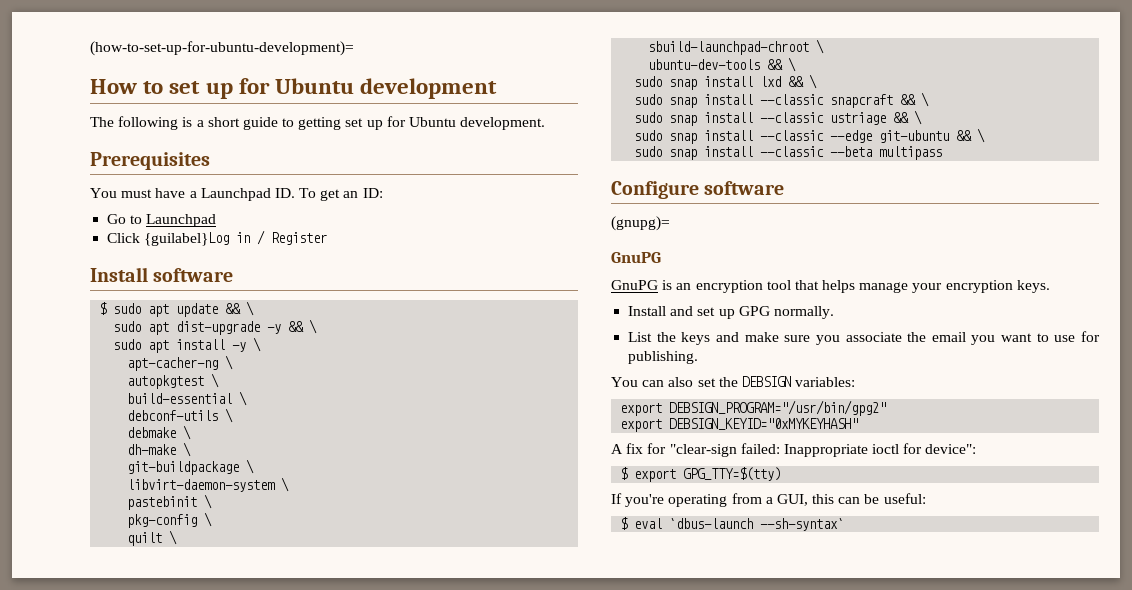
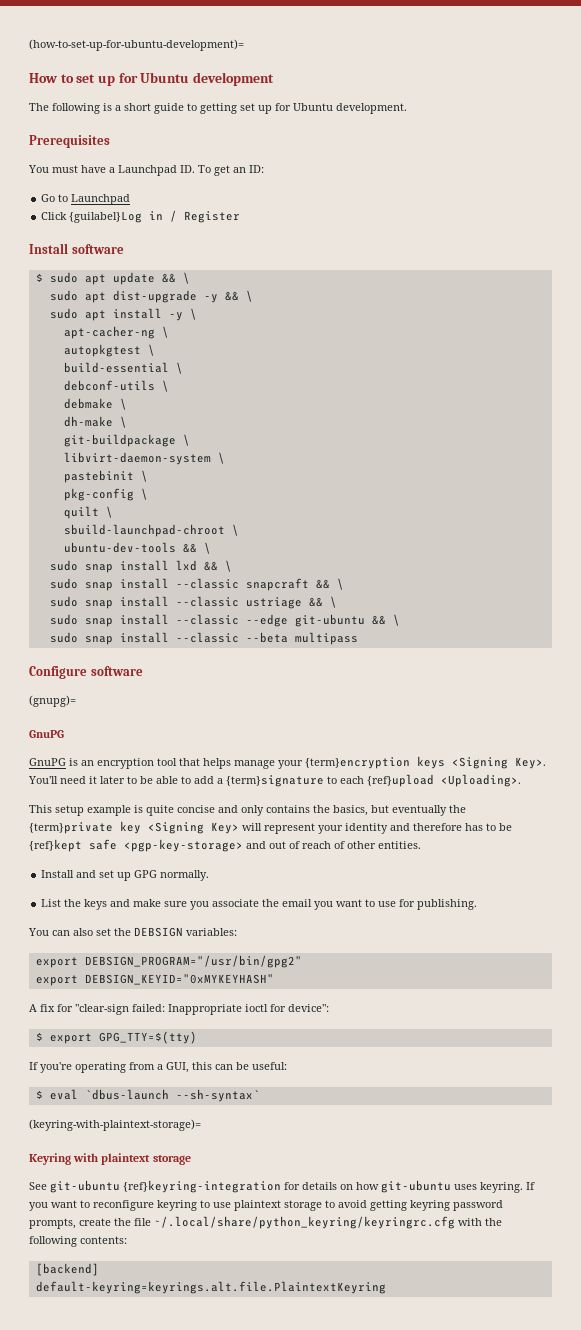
- GnuPG is an encryption tool that helps manage your encryption keys.
+ GnuPG is an encryption tool that helps manage your {term}encryption keys <Signing Key>. You'll need it later to be able to add a {term}signature to each {ref}upload <Uploading>.
+ This setup example is quite concise and only contains the basics, but eventually the {term}private key <Signing Key> will represent your identity and therefore has to be {ref}kept safe <pgp-key-storage> and out of reach of other entities.
+ (keyring-with-plaintext-storage)=
+ Keyring with plaintext storage
+ See git-ubuntu {ref}keyring-integration for details on how git-ubuntu uses keyring. If you want to reconfigure keyring to use plaintext storage to avoid getting keyring password prompts, create the file ~/.local/share/python_keyring/keyringrc.cfg with the following contents:
+ [backend]
+ default-keyring=keyrings.alt.file.PlaintextKeyring

